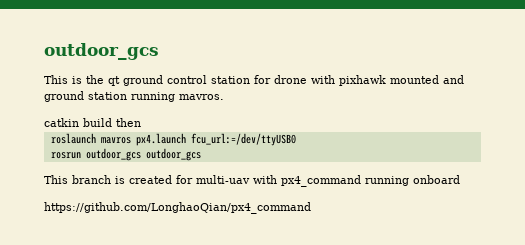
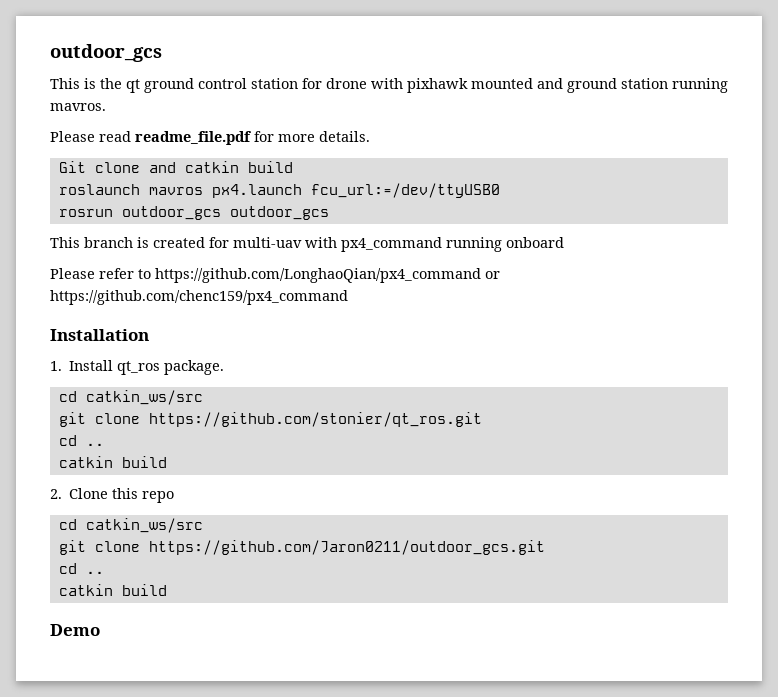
- catkin build then
+ Please read readme_file.pdf for more details.
+ Git clone and catkin build
- https://github.com/LonghaoQian/px4_command
+ Please refer to https://github.com/LonghaoQian/px4_command or https://github.com/chenc159/px4_command
+ Installation
+ 1. Install qt_ros package.
+ cd catkin_ws/src
+ git clone https://github.com/stonier/qt_ros.git
+ cd ..
+ catkin build
+ 2. Clone this repo
+ cd catkin_ws/src
+ git clone https://github.com/Jaron0211/outdoor_gcs.git
+ cd ..
+ catkin build
+ Demo

